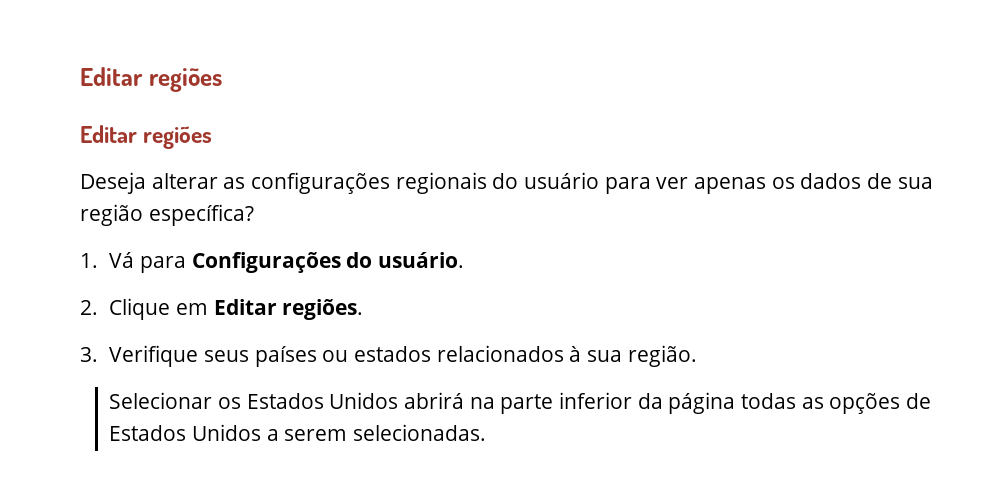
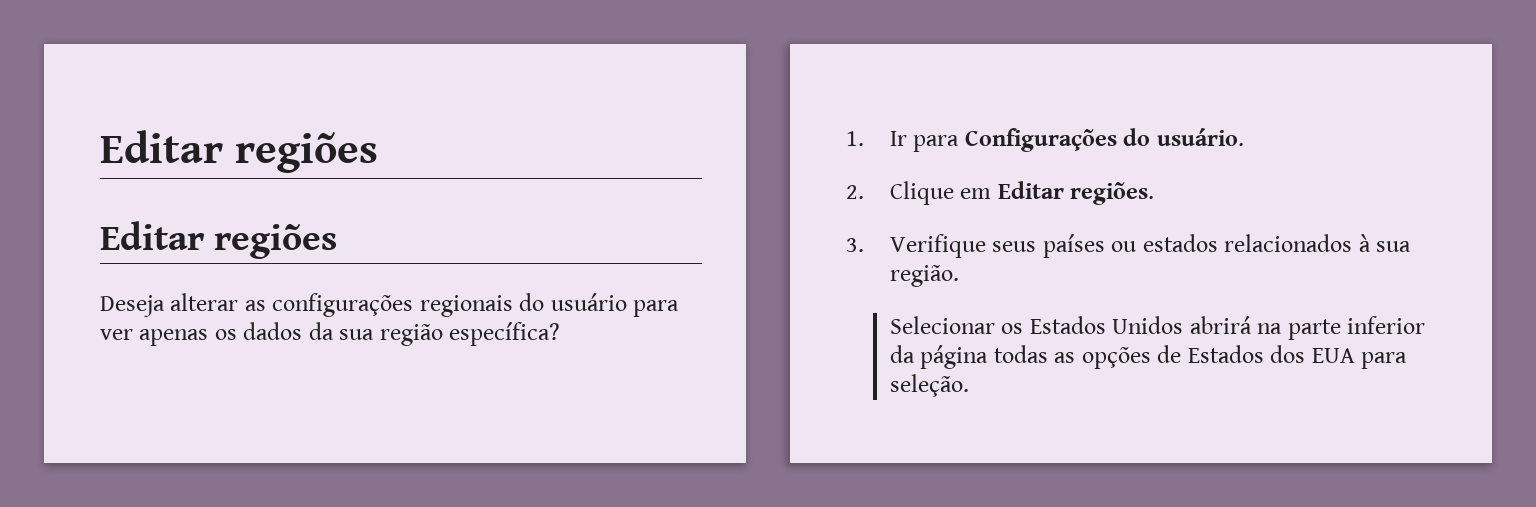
- Deseja alterar as configurações regionais do usuário para ver apenas os dados de sua região específica?
+ Deseja alterar as configurações regionais do usuário para ver apenas os dados da sua região específica?
- 1. Vá para Configurações do usuário.
+ 1. Ir para Configurações do usuário.
- Selecionar os Estados Unidos abrirá na parte inferior da página todas as opções de Estados Unidos a serem selecionadas.
+ Selecionar os Estados Unidos abrirá na parte inferior da página todas as opções de Estados dos EUA para seleção.

